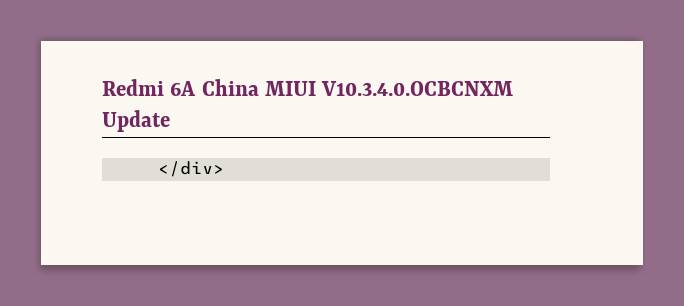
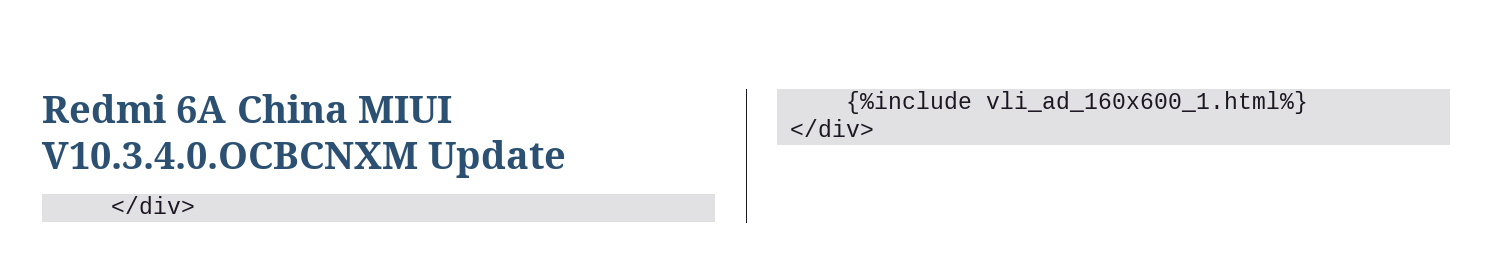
+ {%include vli_ad_160x600_1.html%}
+ </div>

